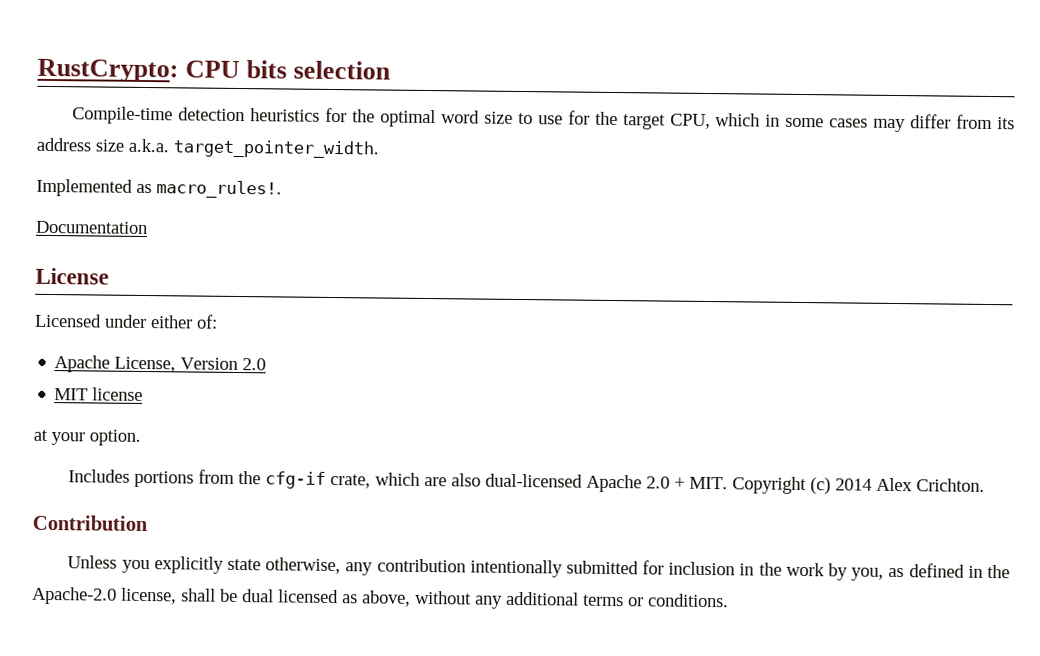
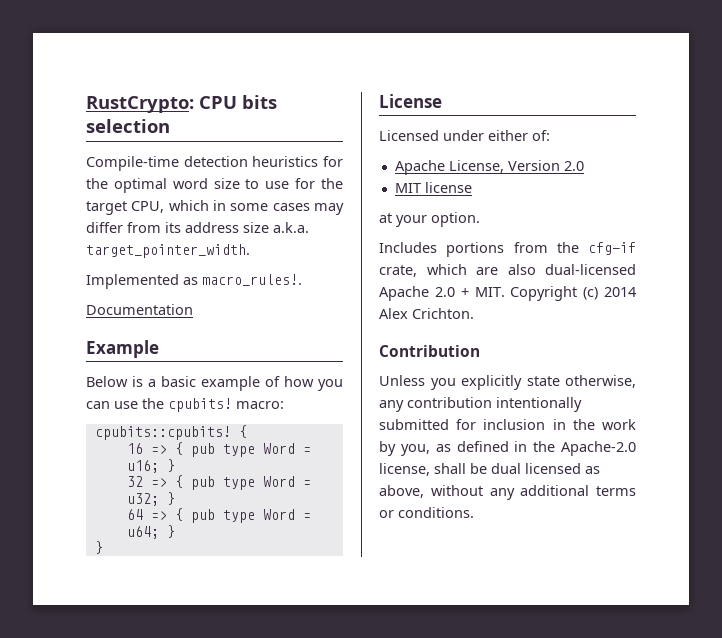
+ Example
+ Below is a basic example of how you can use the cpubits! macro:
+ cpubits::cpubits! {
+ 16 => { pub type Word = u16; }
+ 32 => { pub type Word = u32; }
+ 64 => { pub type Word = u64; }
+ }

